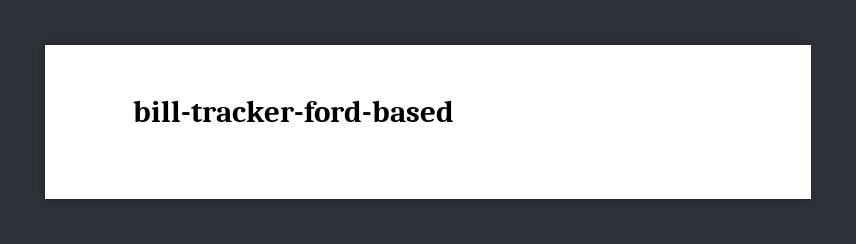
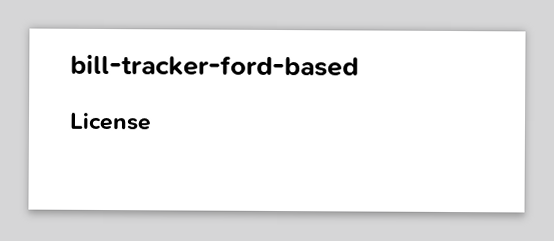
+ License

